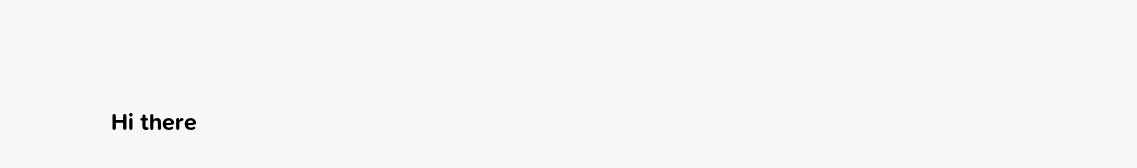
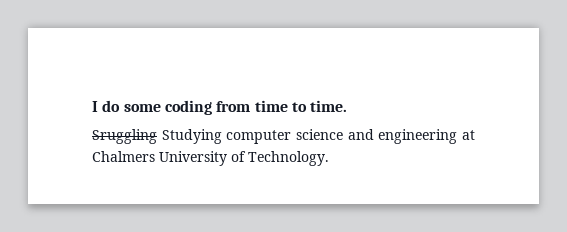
- Hi there
+ I do some coding from time to time.
+ Sruggling Studying computer science and engineering at Chalmers University of Technology.

